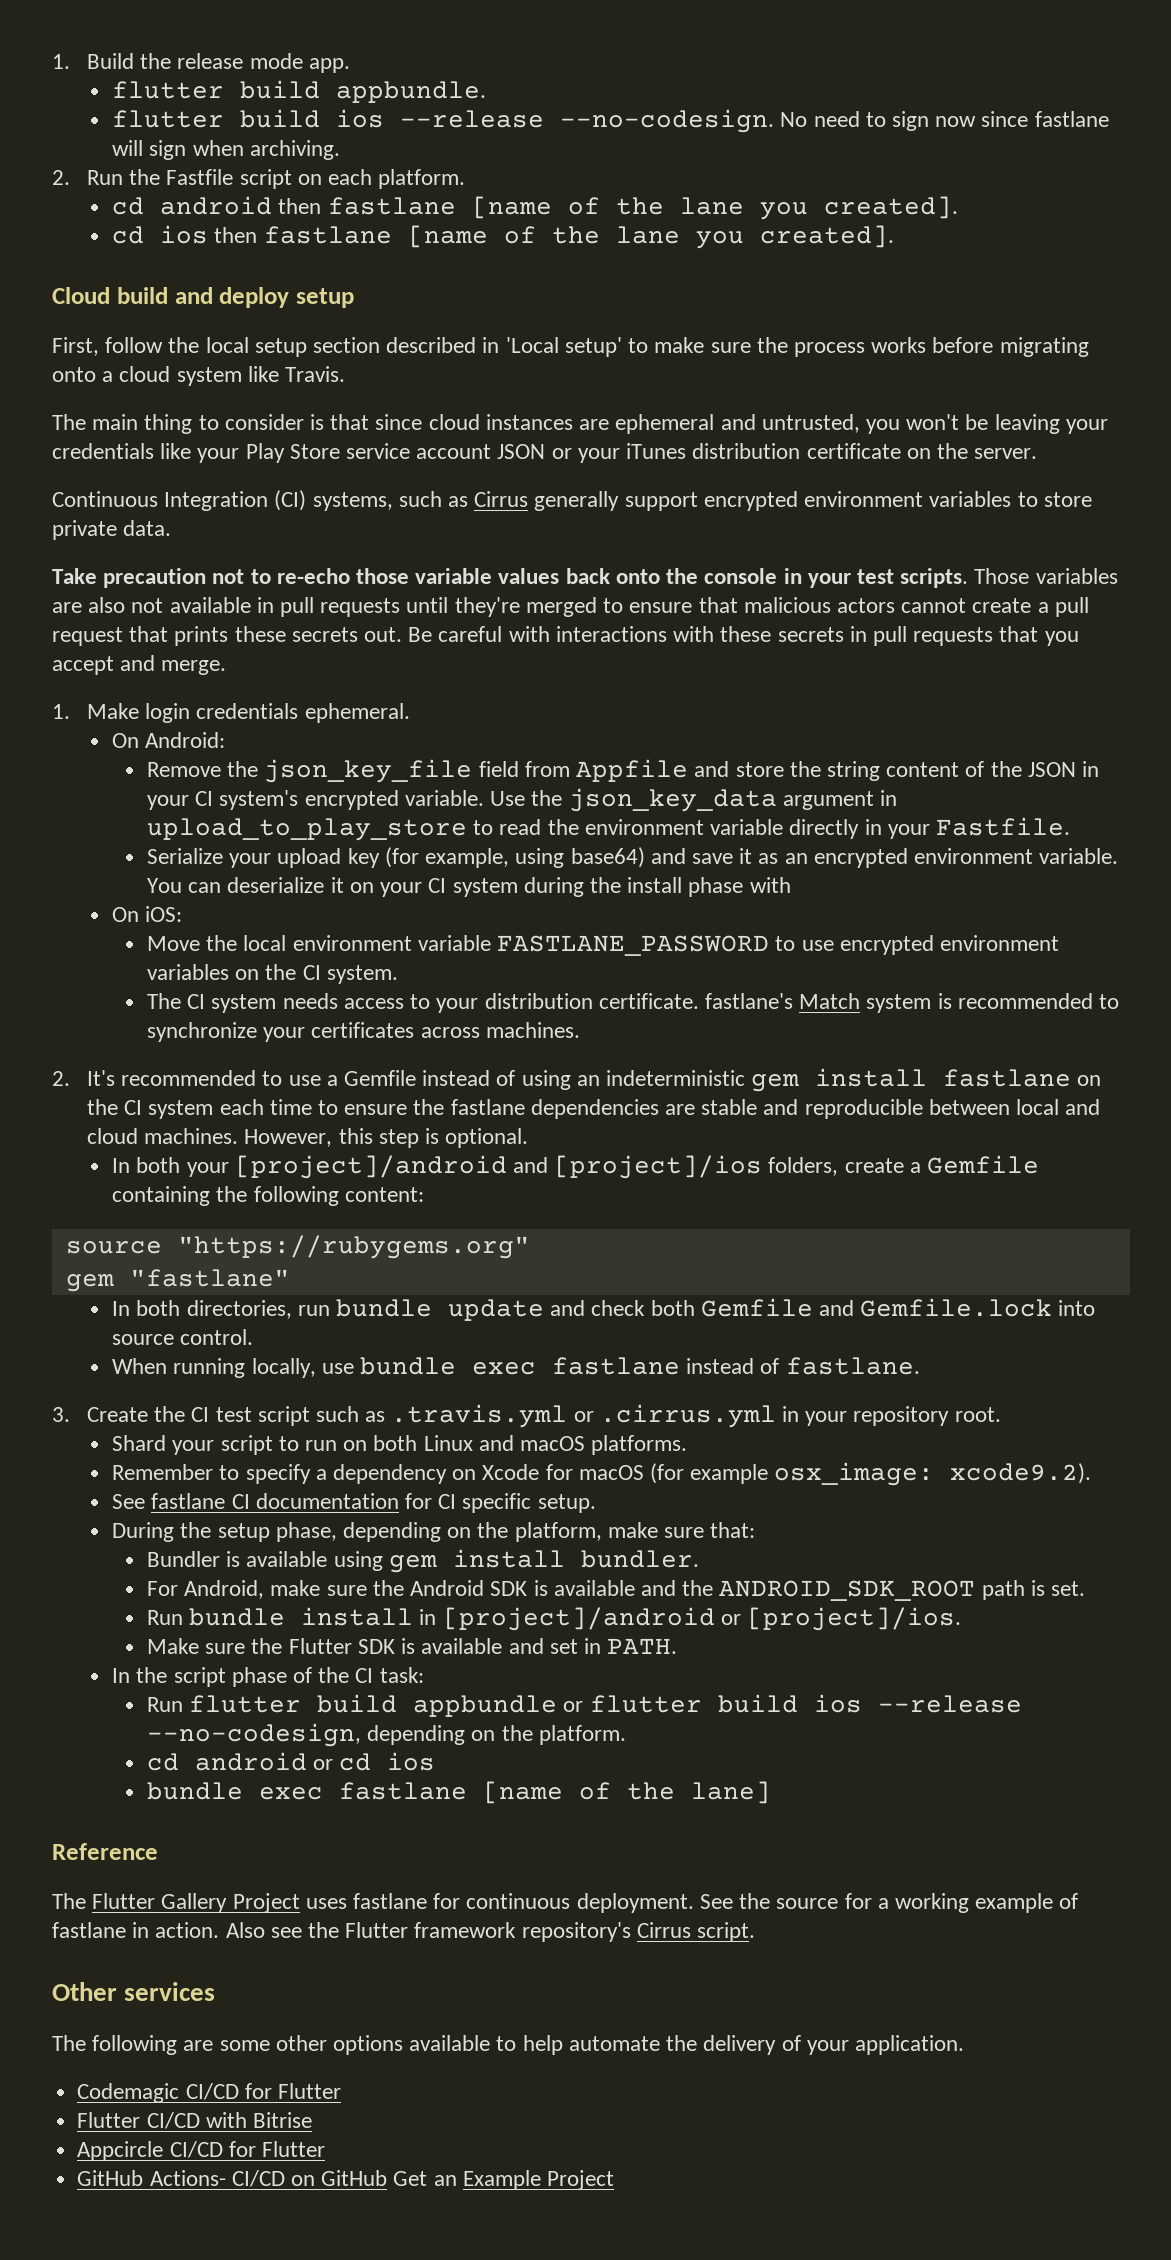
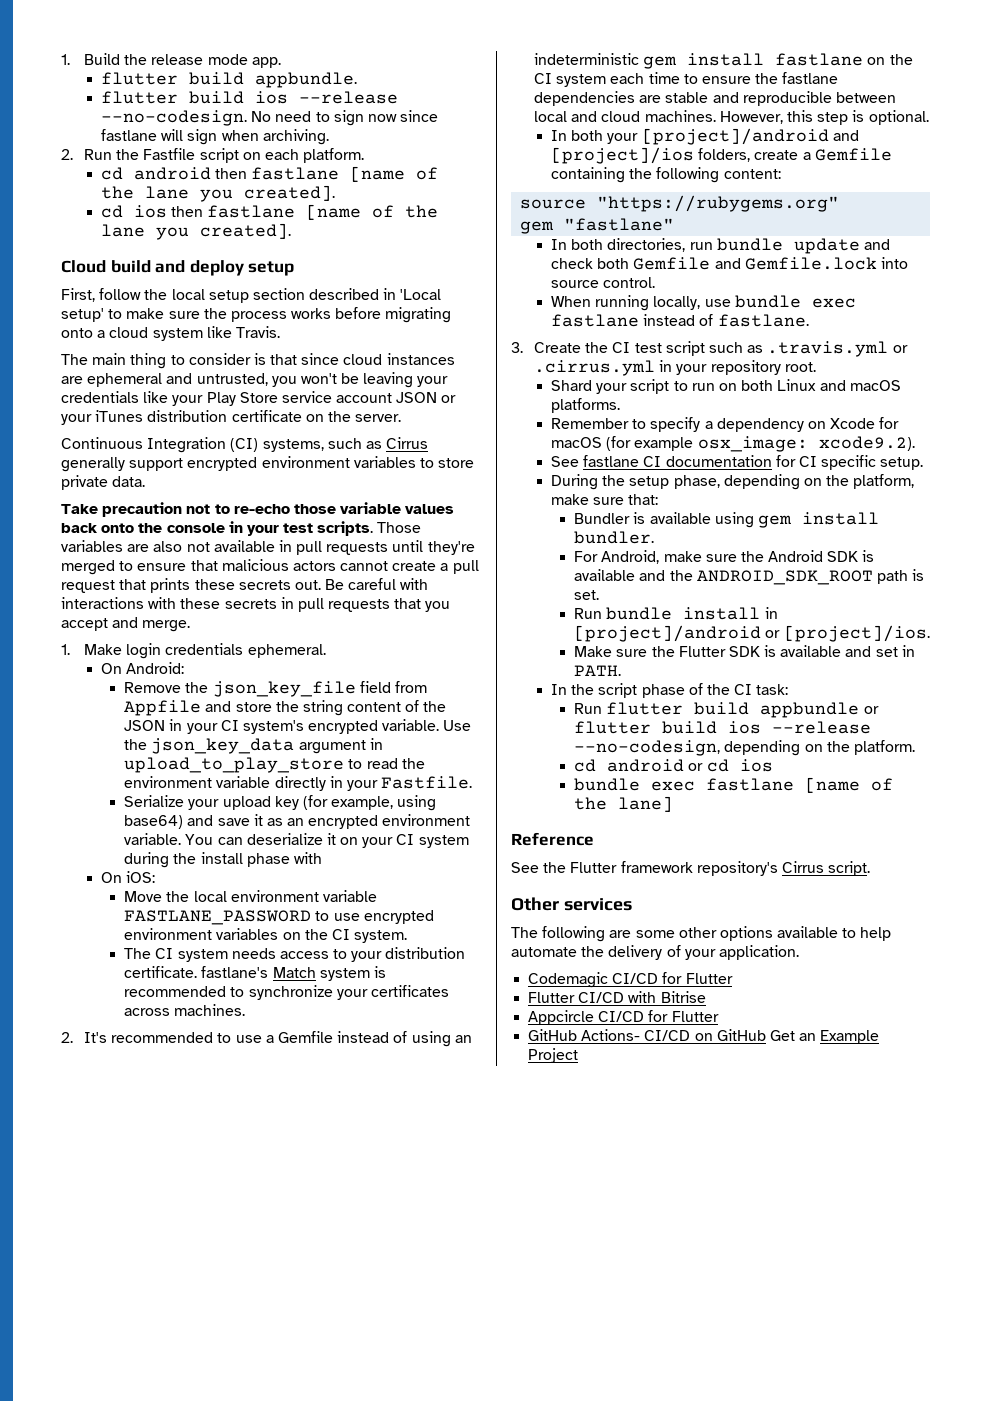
- The Flutter Gallery Project uses fastlane for continuous deployment. See the source for a working example of fastlane in action. Also see the Flutter framework repository's Cirrus script.
+ See the Flutter framework repository's Cirrus script.

